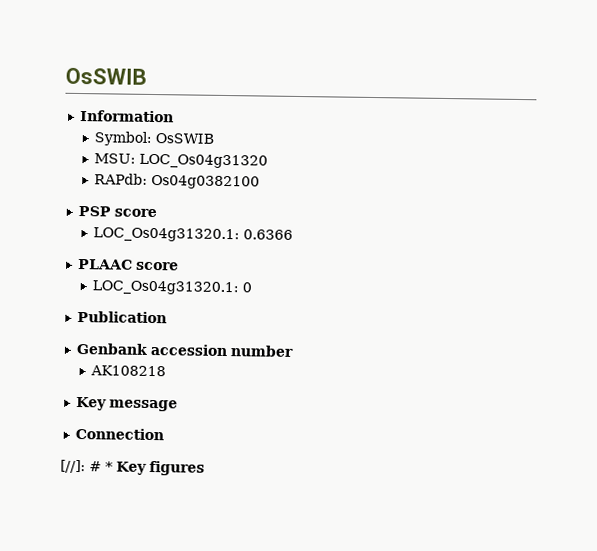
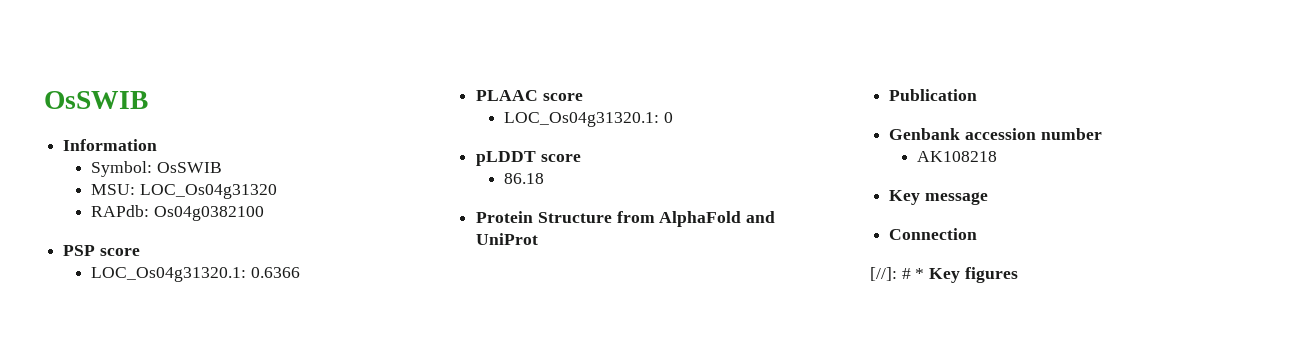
+ pLDDT score
+ 86.18
+ Protein Structure from AlphaFold and UniProt

